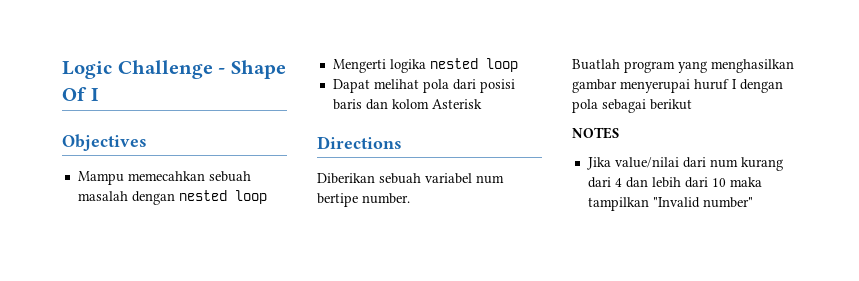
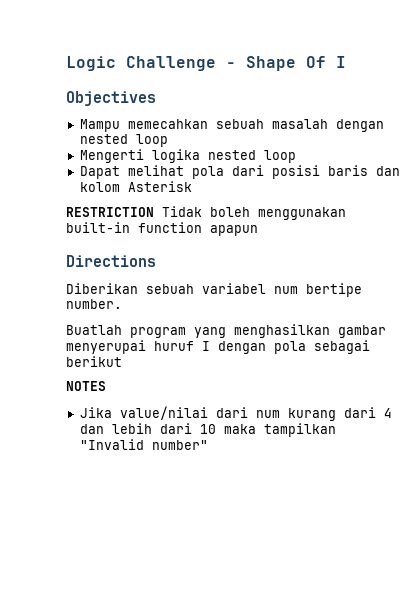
+ RESTRICTION Tidak boleh menggunakan built-in function apapun

